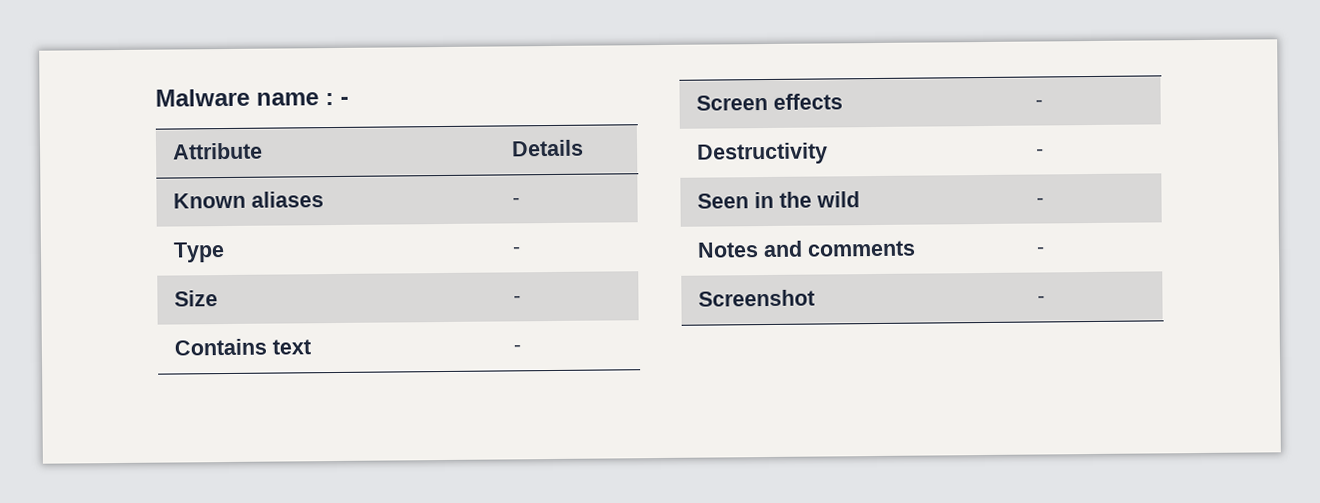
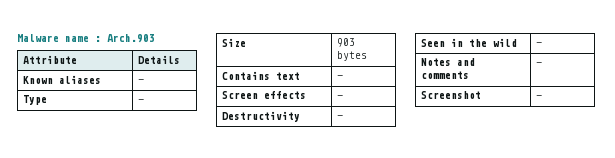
- Malware name : -
+ Malware name : Arch.903
- Size | -
+ Size | 903 bytes

